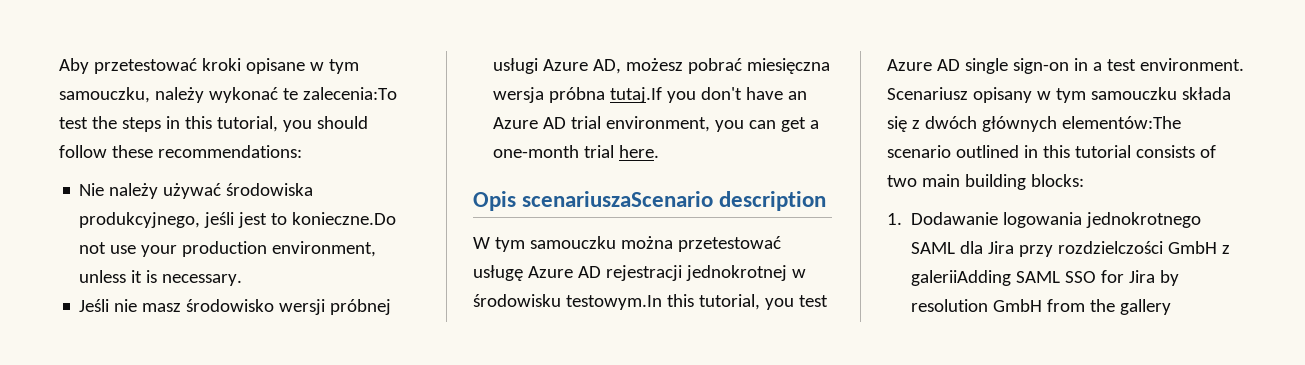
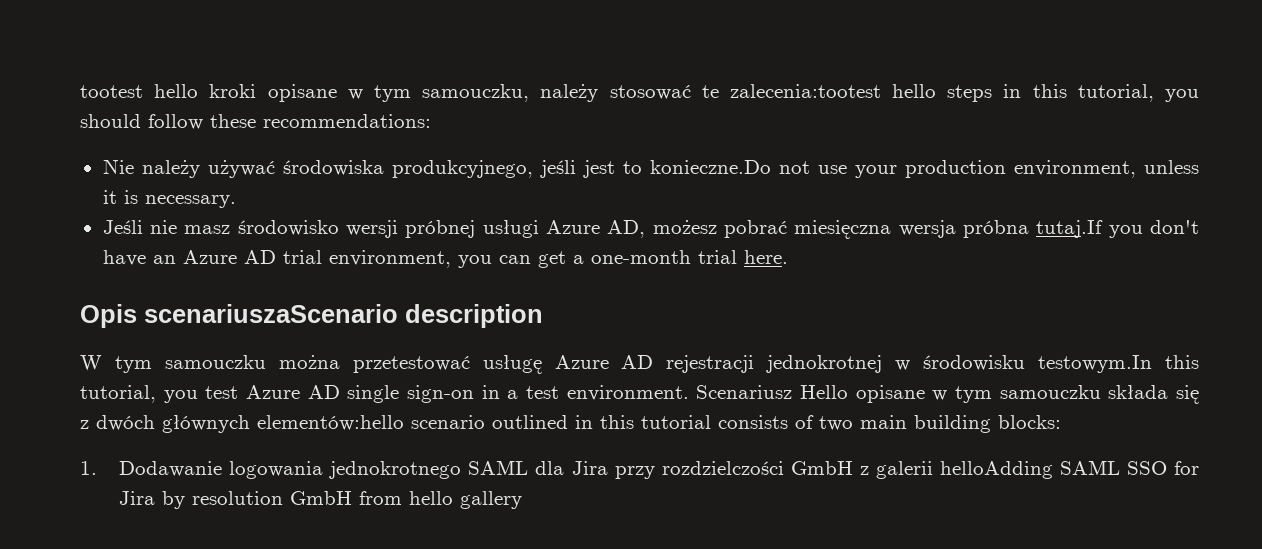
- Aby przetestować kroki opisane w tym samouczku, należy wykonać te zalecenia:To test the steps in this tutorial, you should follow these recommendations:
+ tootest hello kroki opisane w tym samouczku, należy stosować te zalecenia:tootest hello steps in this tutorial, you should follow these recommendations:
- Scenariusz opisany w tym samouczku składa się z dwóch głównych elementów:The scenario outlined in this tutorial consists of two main building blocks:
+ Scenariusz Hello opisane w tym samouczku składa się z dwóch głównych elementów:hello scenario outlined in this tutorial consists of two main building blocks:
- 1. Dodawanie logowania jednokrotnego SAML dla Jira przy rozdzielczości GmbH z galeriiAdding SAML SSO for Jira by resolution GmbH from the gallery
+ 1. Dodawanie logowania jednokrotnego SAML dla Jira przy rozdzielczości GmbH z galerii helloAdding SAML SSO for Jira by resolution GmbH from hello gallery

